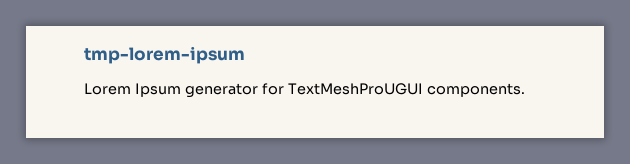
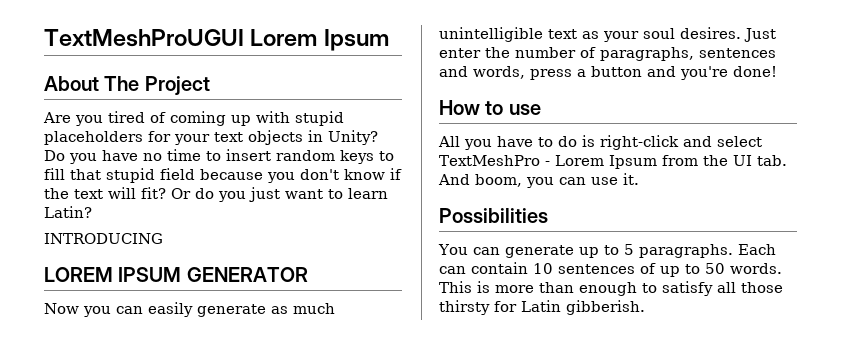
- tmp-lorem-ipsum
- Lorem Ipsum generator for TextMeshProUGUI components.
+ TextMeshProUGUI Lorem Ipsum
+ About The Project
+ Are you tired of coming up with stupid placeholders for your text objects in Unity? Do you have no time to insert random keys to fill that stupid field because you don't know if the text will fit? Or do you just want to learn Latin?
+ INTRODUCING
+ LOREM IPSUM GENERATOR
+ Now you can easily generate as much unintelligible text as your soul desires. Just enter the number of paragraphs, sentences and words, press a button and you're done!
+ How to use
+ All you have to do is right-click and select TextMeshPro - Lorem Ipsum from the UI tab. And boom, you can use it.
+ Possibilities
+ You can generate up to 5 paragraphs. Each can contain 10 sentences of up to 50 words. This is more than enough to satisfy all those thirsty for Latin gibberish.

